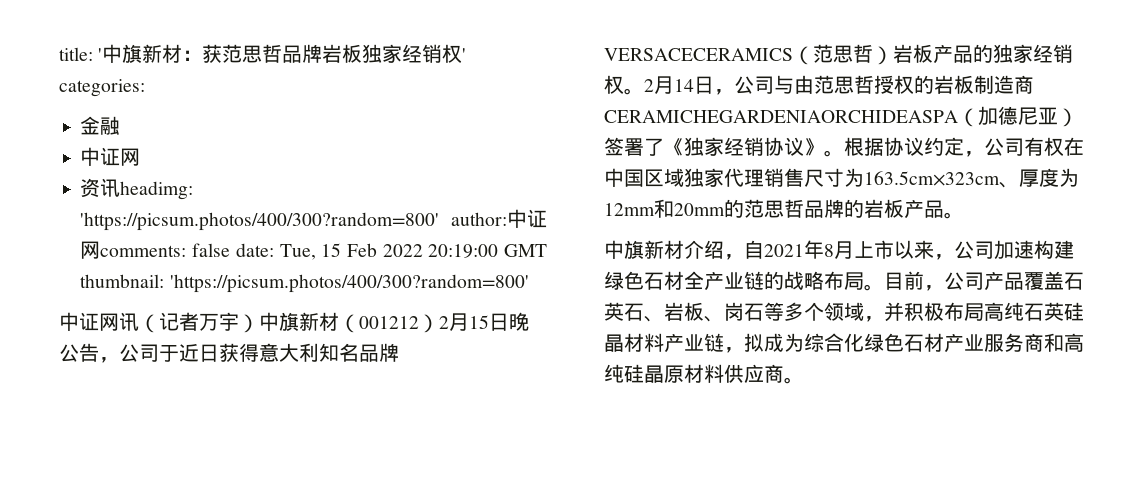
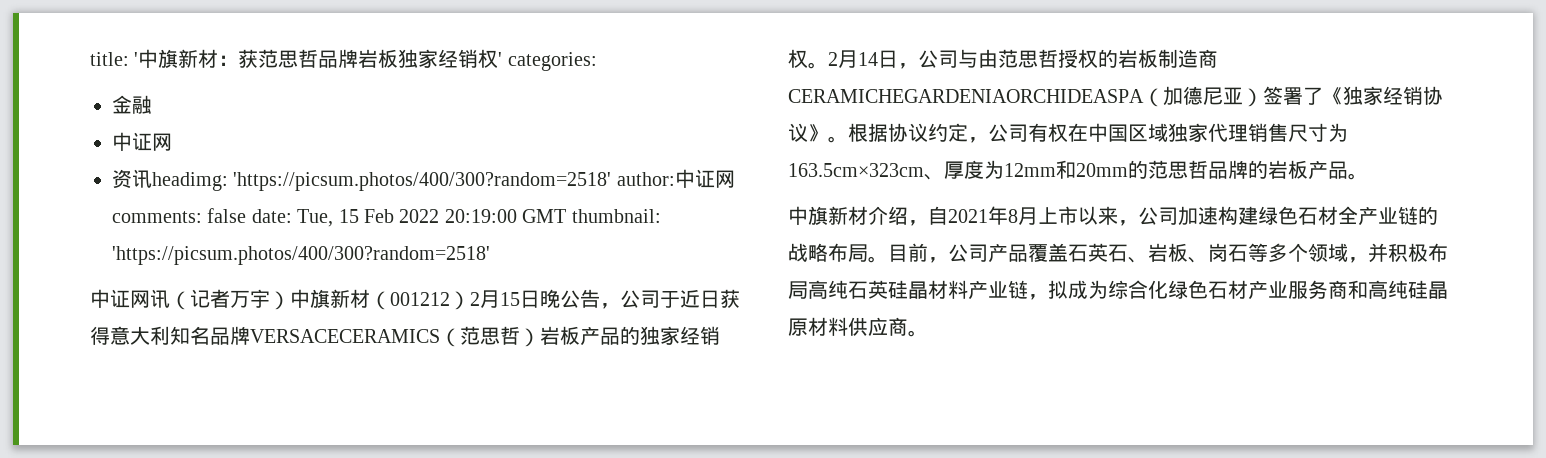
- 资讯headimg: 'https://picsum.photos/400/300?random=800' author:中证网comments: false date: Tue, 15 Feb 2022 20:19:00 GMT thumbnail: 'https://picsum.photos/400/300?random=800'
+ 资讯headimg: 'https://picsum.photos/400/300?random=2518' author:中证网comments: false date: Tue, 15 Feb 2022 20:19:00 GMT thumbnail: 'https://picsum.photos/400/300?random=2518'

